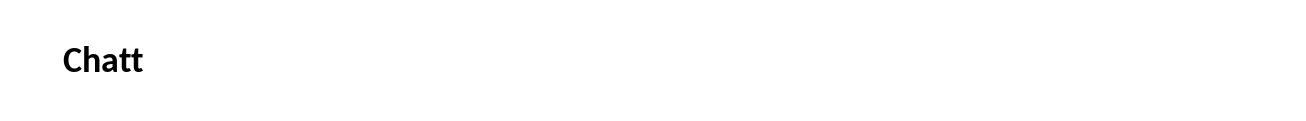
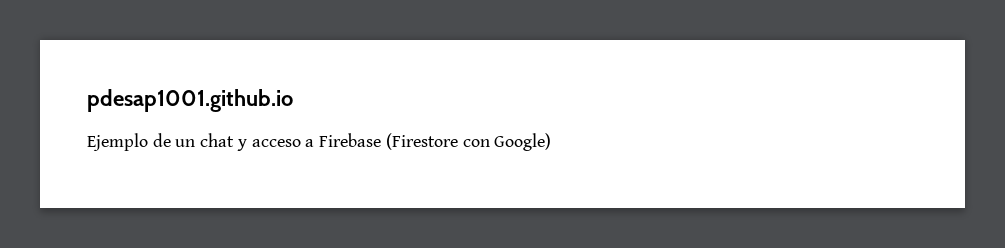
- Chatt
+ pdesap1001.github.io
+ Ejemplo de un chat y acceso a Firebase (Firestore con Google)

